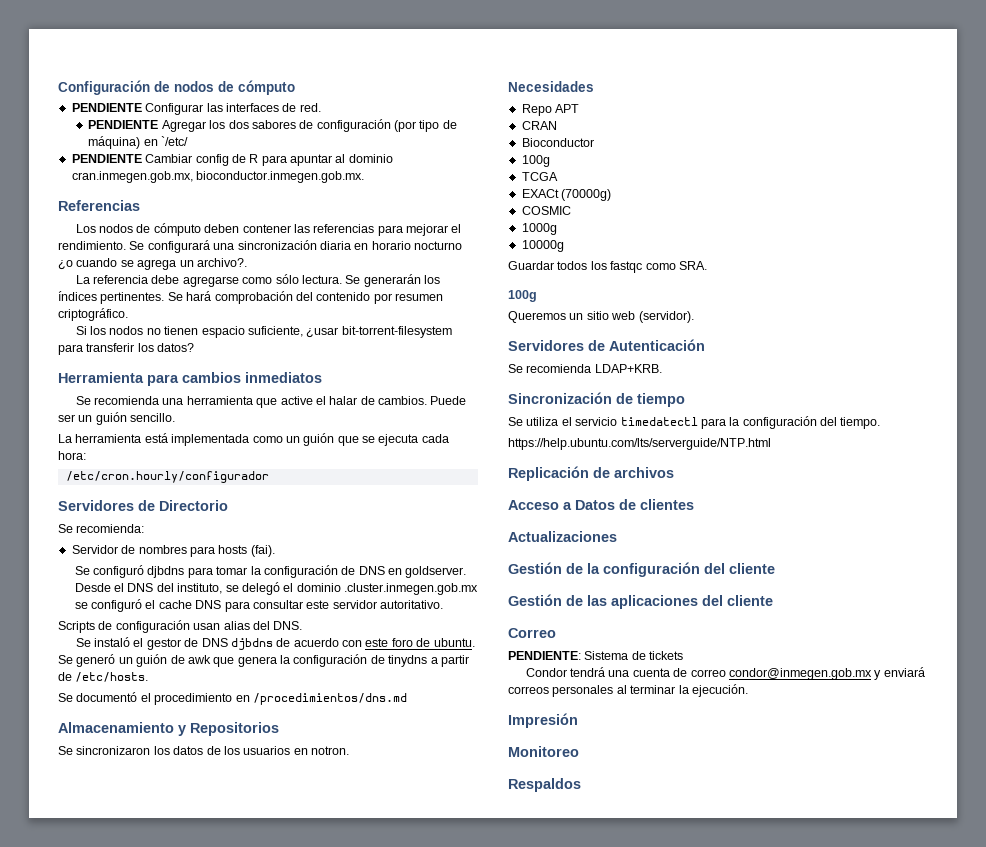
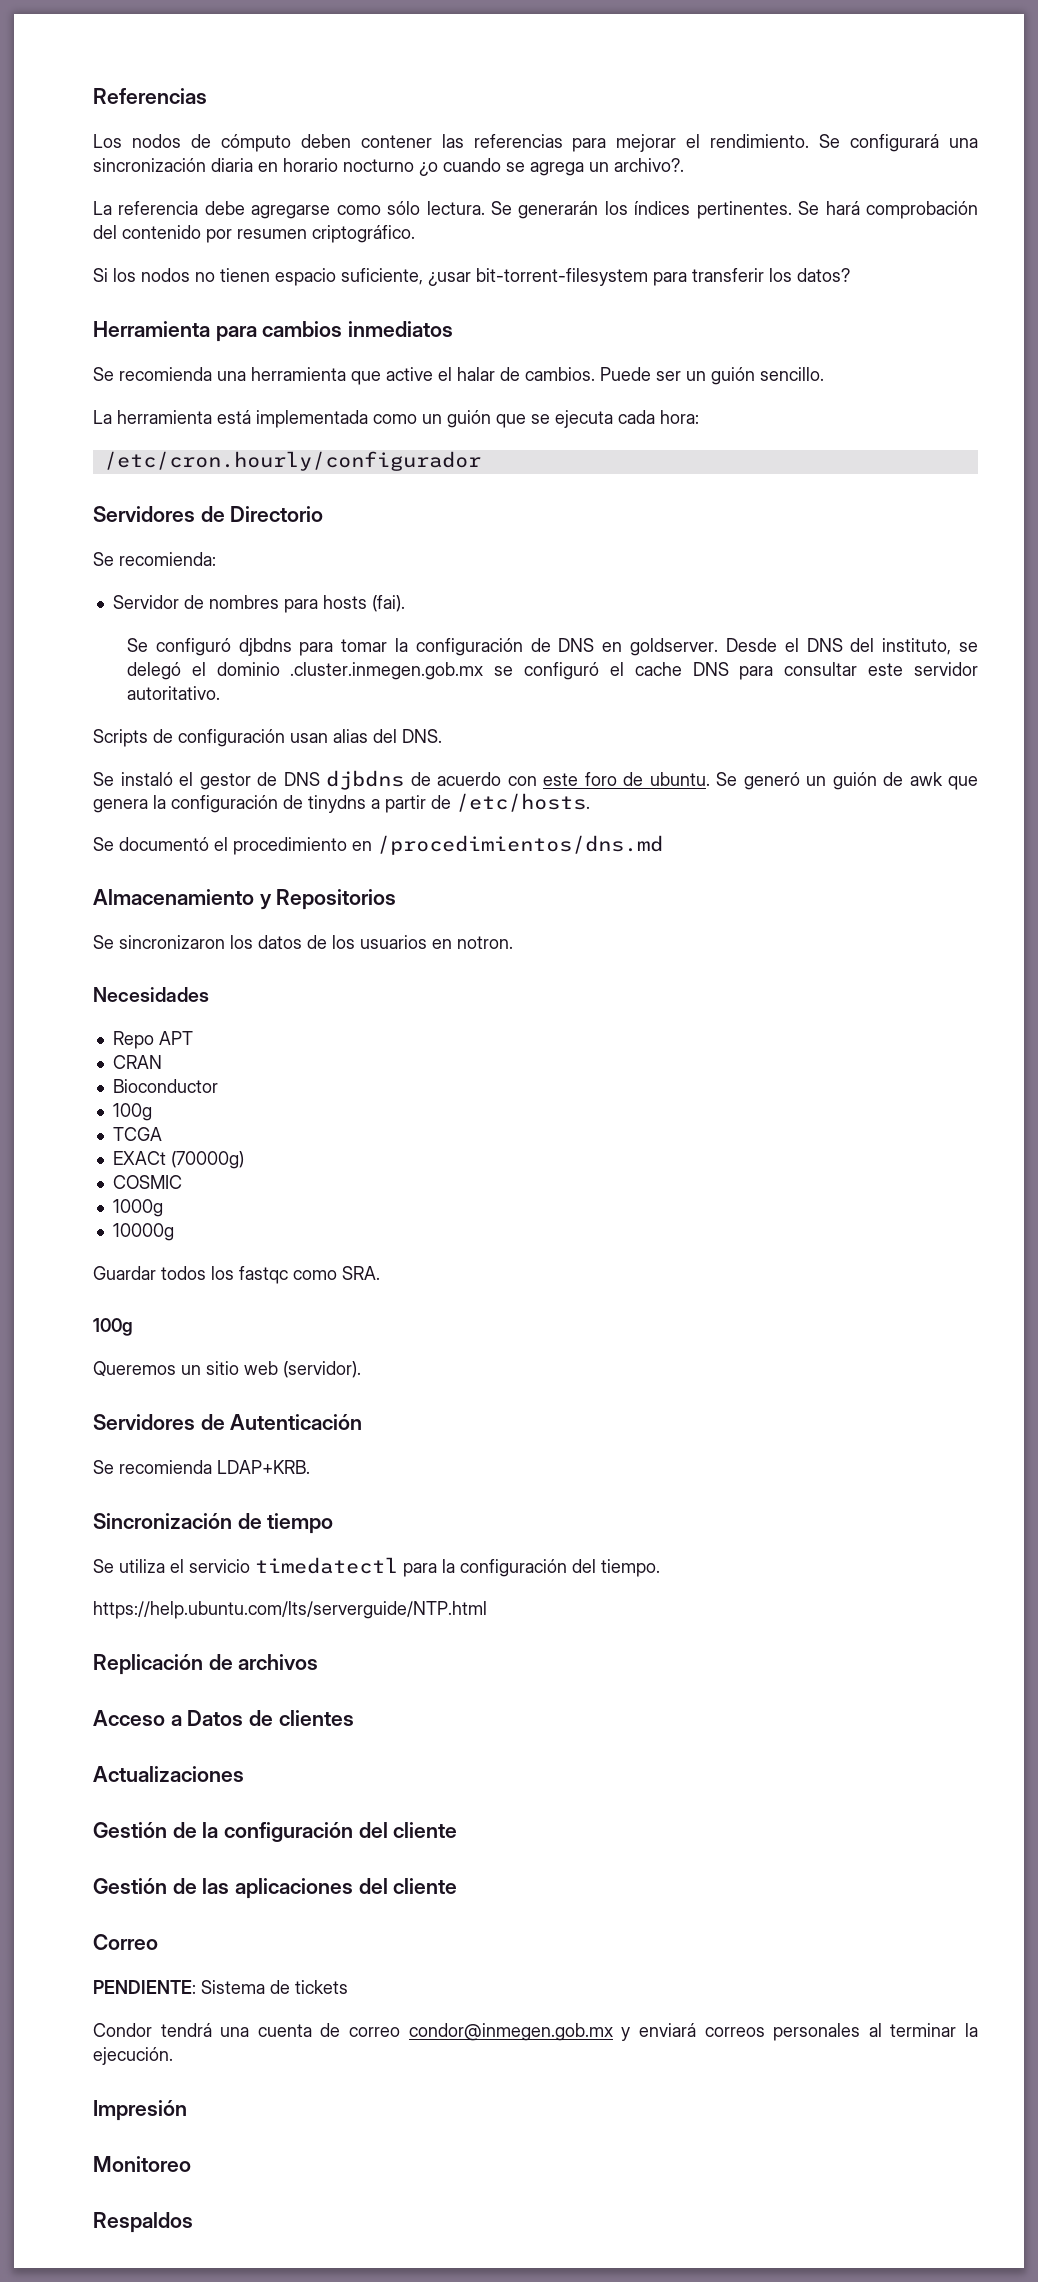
- Configuración de nodos de cómputo
- PENDIENTE Configurar las interfaces de red.
- PENDIENTE Agregar los dos sabores de configuración (por tipo de máquina) en `/etc/
- PENDIENTE Cambiar config de R para apuntar al dominio cran.inmegen.gob.mx, bioconductor.inmegen.gob.mx.

